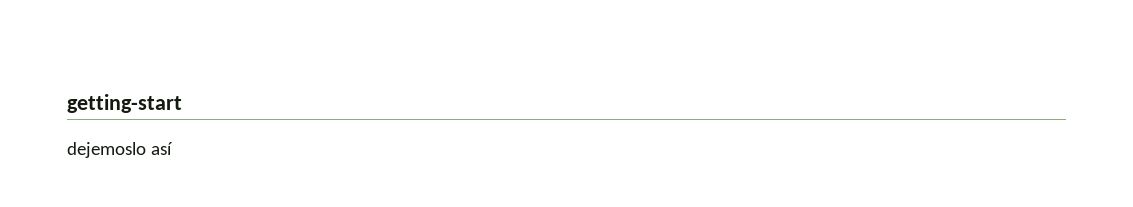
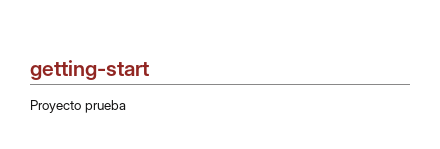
- dejemoslo así
+ Proyecto prueba

